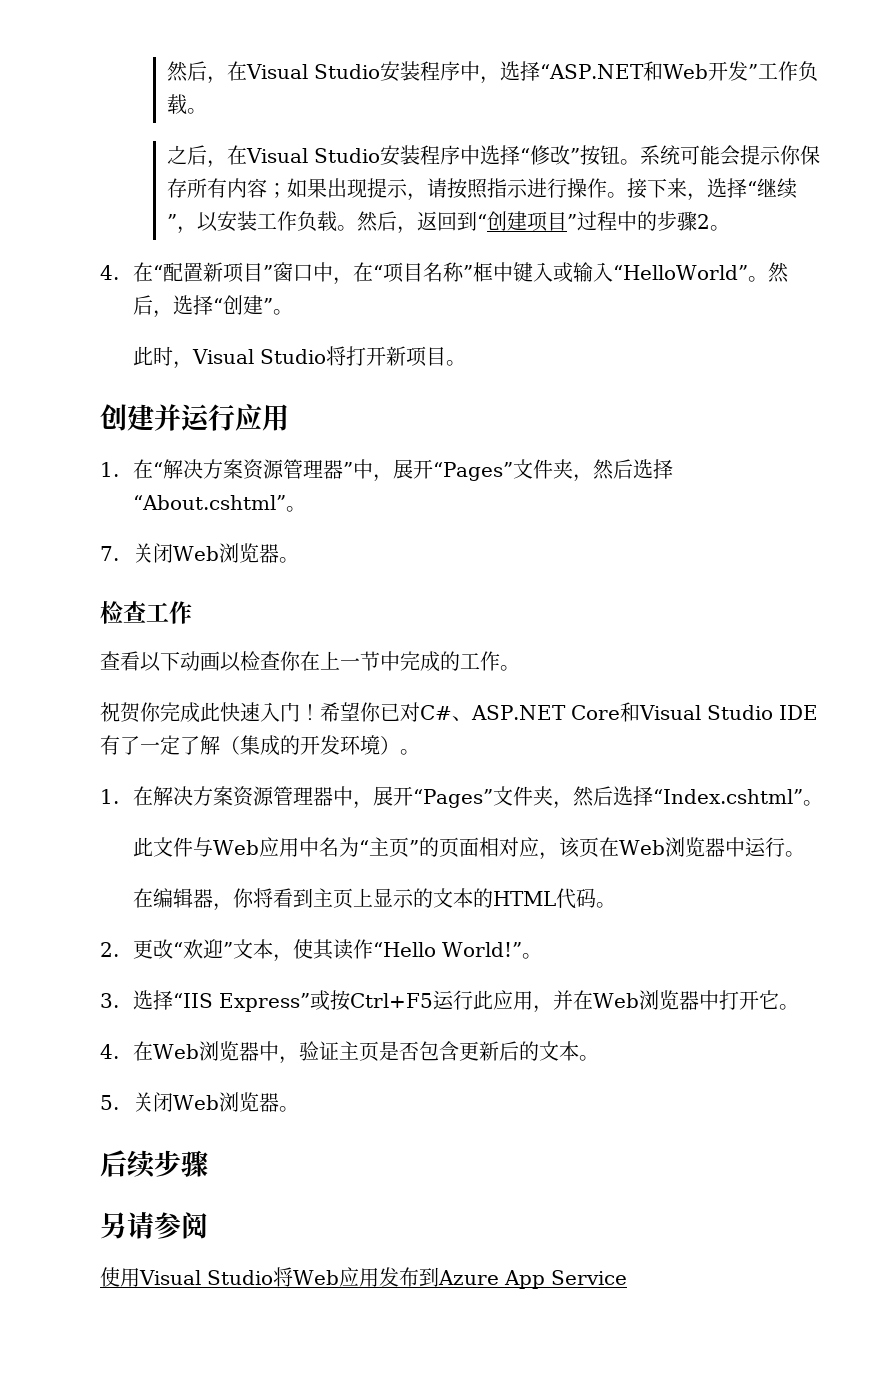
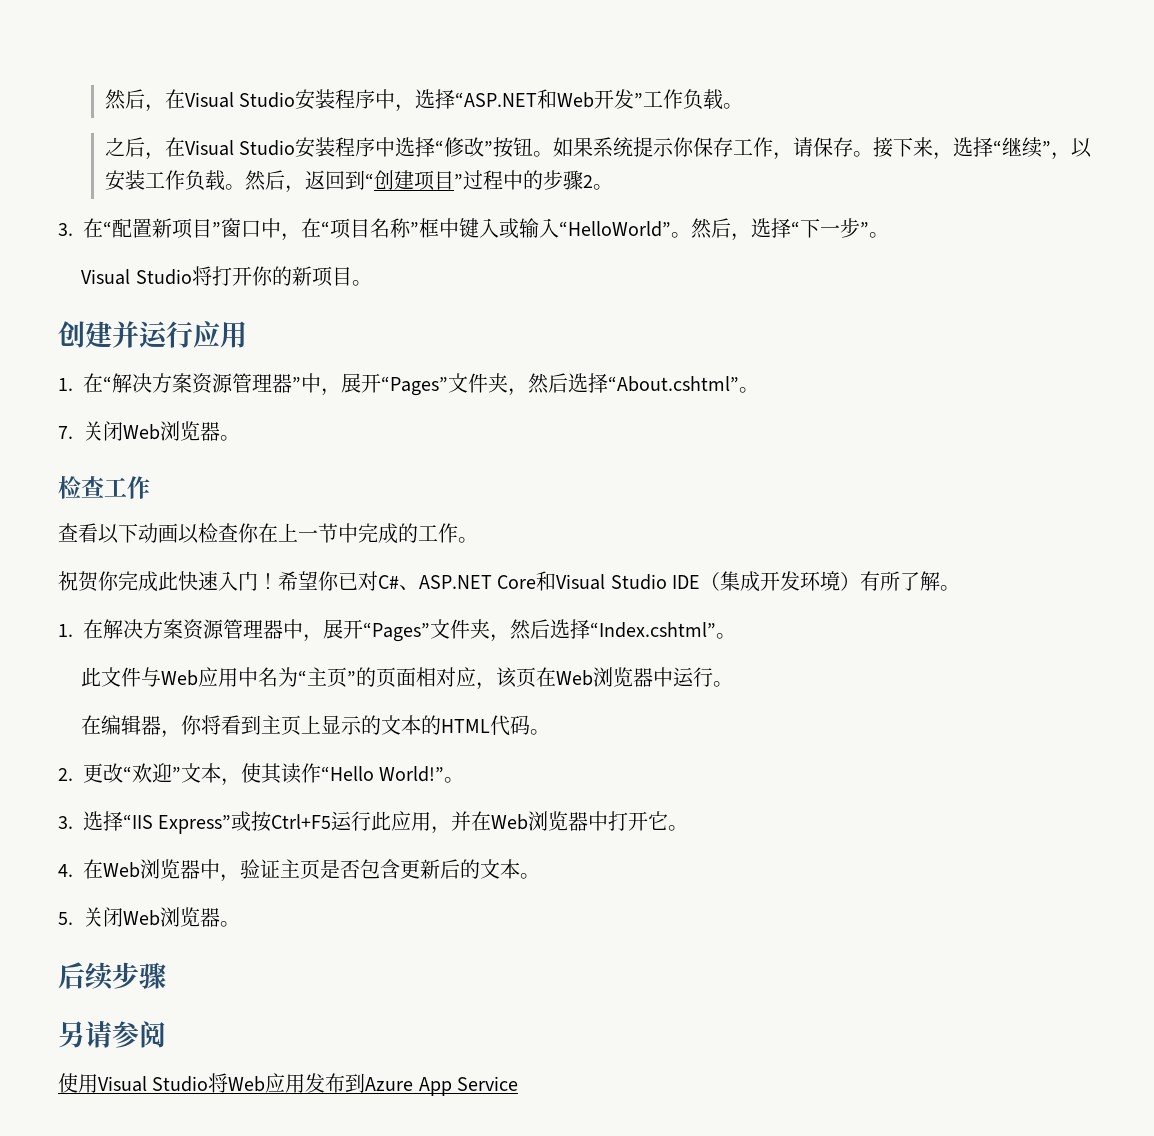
- 系统可能会提示你保存所有内容；如果出现提示，请按照指示进行操作。
+ 如果系统提示你保存工作，请保存。
- 4.在“配置新项目”窗口中，在“项目名称”框中键入或输入“HelloWorld”。
+ 3.在“配置新项目”窗口中，在“项目名称”框中键入或输入“HelloWorld”。
- 然后，选择“创建”。
+ 然后，选择“下一步”。
- 此时，Visual Studio将打开新项目。
+ Visual Studio将打开你的新项目。
- 希望你已对C#、ASP.NET Core和Visual Studio IDE有了一定了解（集成的开发环境）。
+ 希望你已对C#、ASP.NET Core和Visual Studio IDE（集成开发环境）有所了解。

